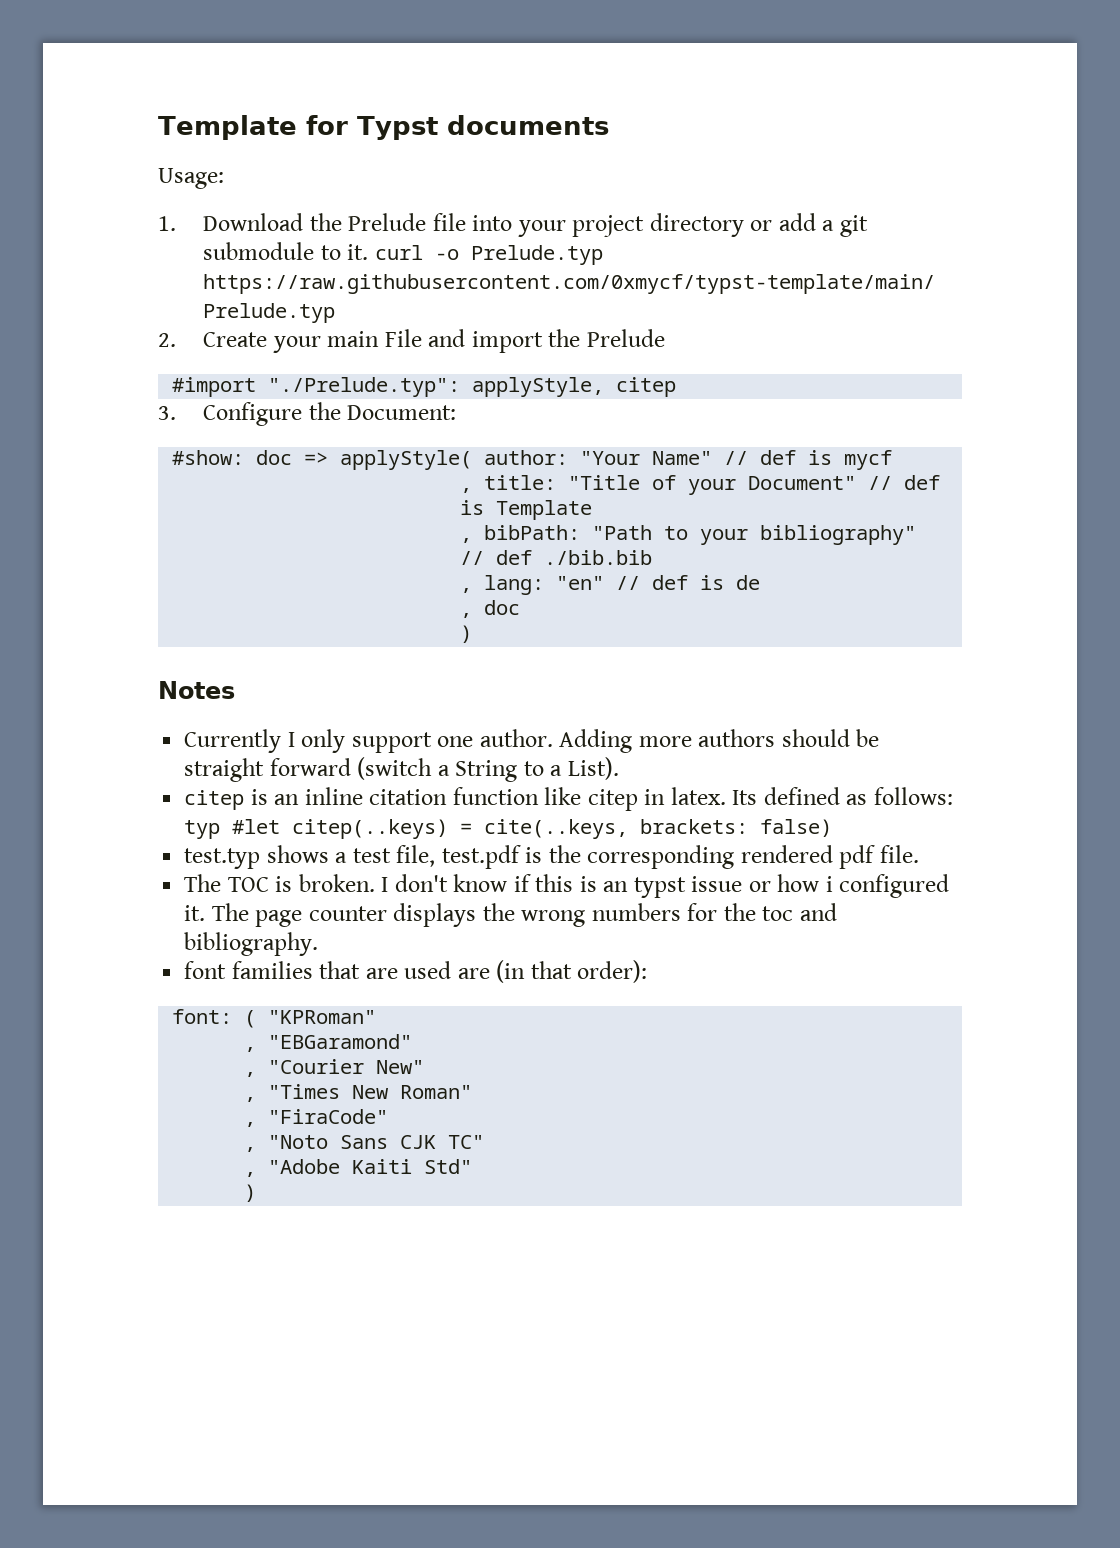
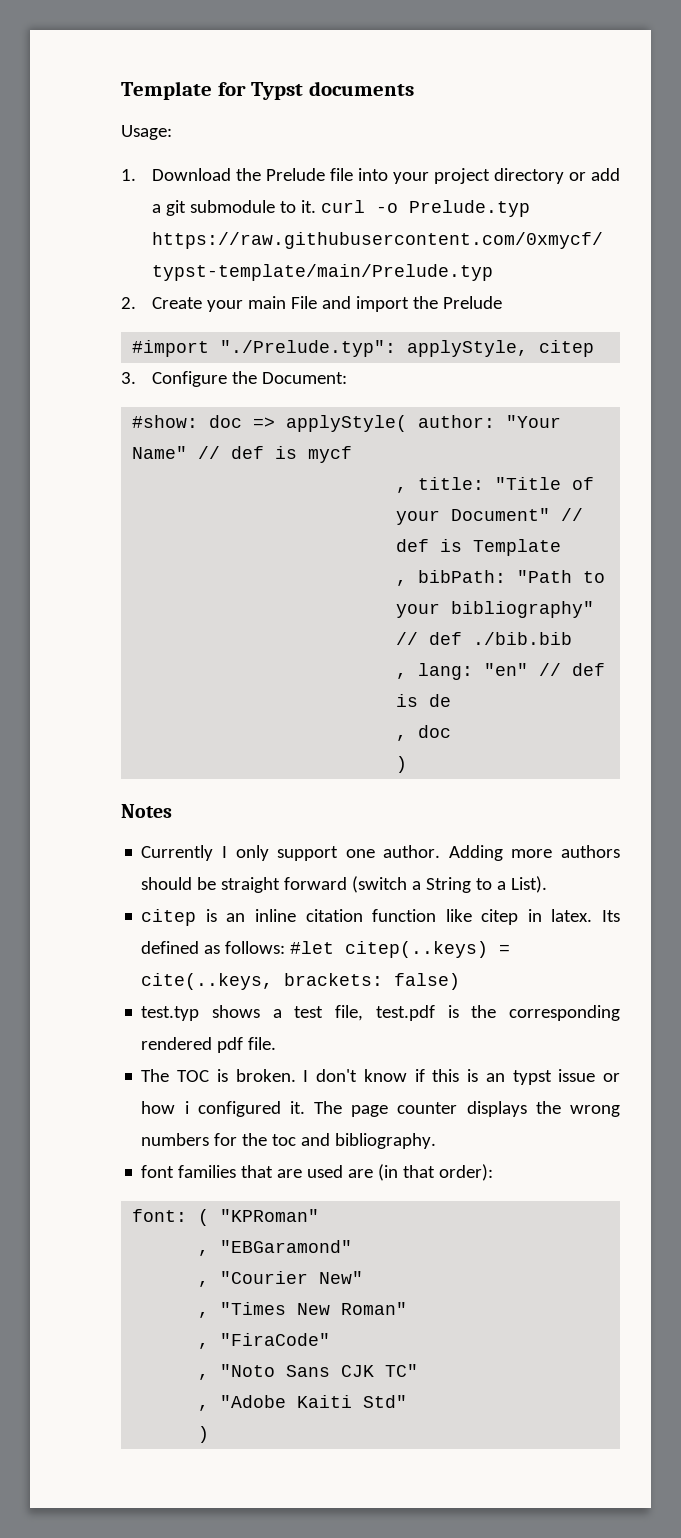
- Its defined as follows: typ #let citep(..keys) = cite(..keys, brackets: false)
+ Its defined as follows: #let citep(..keys) = cite(..keys, brackets: false)

